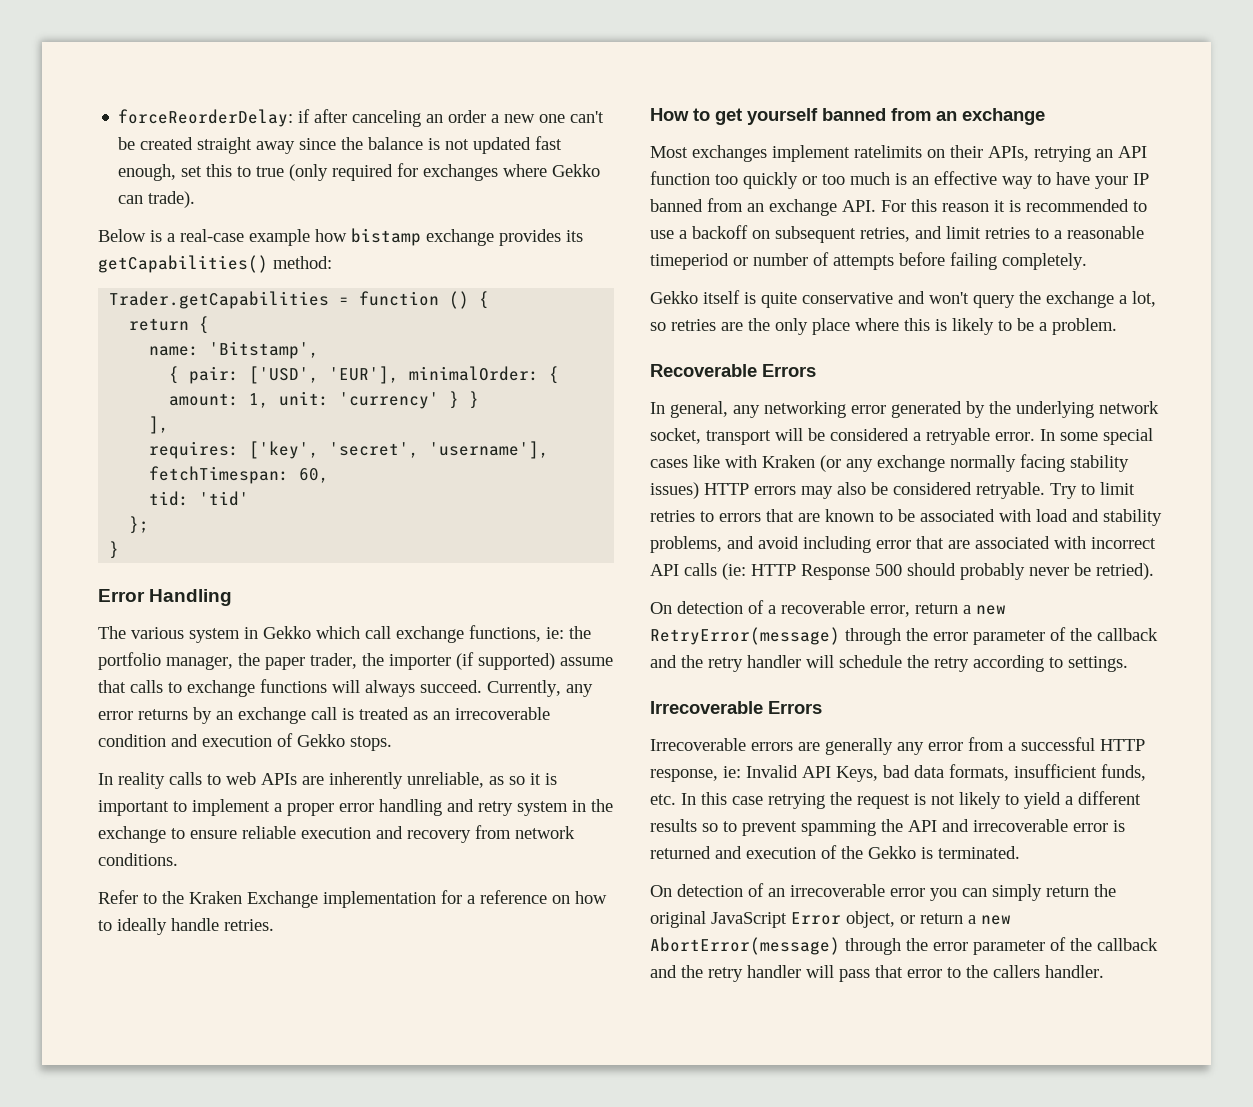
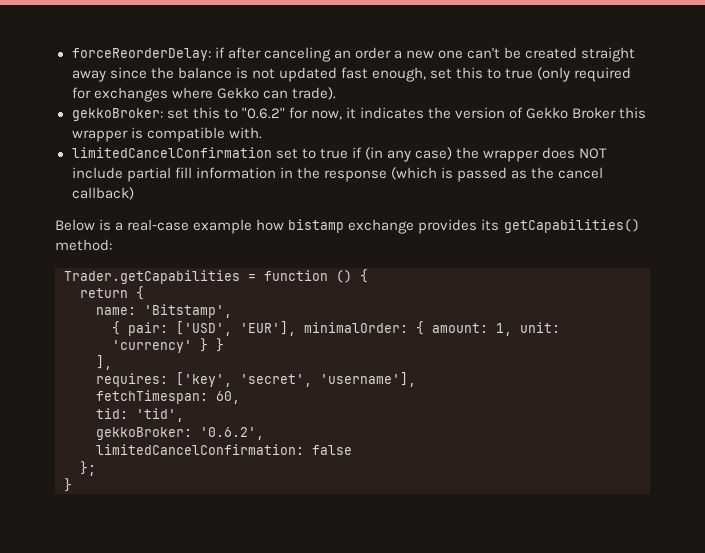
+ gekkoBroker: set this to "0.6.2" for now, it indicates the version of Gekko Broker this wrapper is compatible with.
+ limitedCancelConfirmation set to true if (in any case) the wrapper does NOT include partial fill information in the response (which is passed as the cancel callback)
- tid: 'tid'
+ tid: 'tid',
+ gekkoBroker: '0.6.2',
+ limitedCancelConfirmation: false
  };
  }
- Error Handling
- The various system in Gekko which call exchange functions, ie: the portfolio manager, the paper trader, the importer (if supported) assume that calls to exchange functions will always succeed. Currently, any error returns by an exchange call is treated as an irrecoverable condition and execution of Gekko stops.
- In reality calls to web APIs are inherently unreliable, as so it is important to implement a proper error handling and retry system in the exchange to ensure reliable execution and recovery from network conditions.
- Refer to the Kraken Exchange implementation for a reference on how to ideally handle retries.
- How to get yourself banned from an exchange
- Most exchanges implement ratelimits on their APIs, retrying an API function too quickly or too much is an effective way to have your IP banned from an exchange API. For this reason it is recommended to use a backoff on subsequent retries, and limit retries to a reasonable timeperiod or number of attempts before failing completely.
- Gekko itself is quite conservative and won't query the exchange a lot, so retries are the only place where this is likely to be a problem.
- Recoverable Errors
- In general, any networking error generated by the underlying network socket, transport will be considered a retryable error. In some special cases like with Kraken (or any exchange normally facing stability issues) HTTP errors may also be considered retryable. Try to limit retries to errors that are known to be associated with load and stability problems, and avoid including error that are associated with incorrect API calls (ie: HTTP Response 500 should probably never be retried).
- On detection of a recoverable error, return a new RetryError(message) through the error parameter of the callback and the retry handler will schedule the retry according to settings.
- Irrecoverable Errors
- Irrecoverable errors are generally any error from a successful HTTP response, ie: Invalid API Keys, bad data formats, insufficient funds, etc. In this case retrying the request is not likely to yield a different results so to prevent spamming the API and irrecoverable error is returned and execution of the Gekko is terminated.
- On detection of an irrecoverable error you can simply return the original JavaScript Error object, or return a new AbortError(message) through the error parameter of the callback and the retry handler will pass that error to the callers handler.

